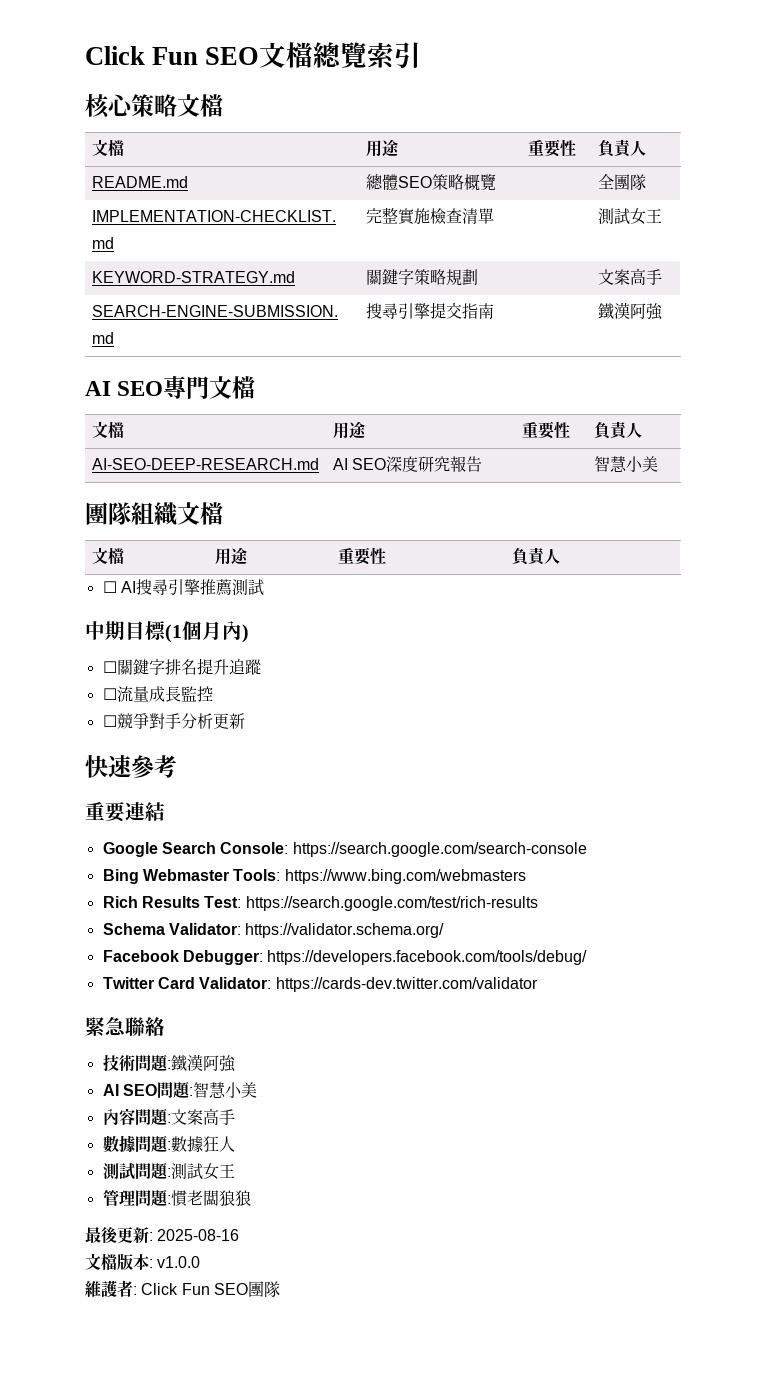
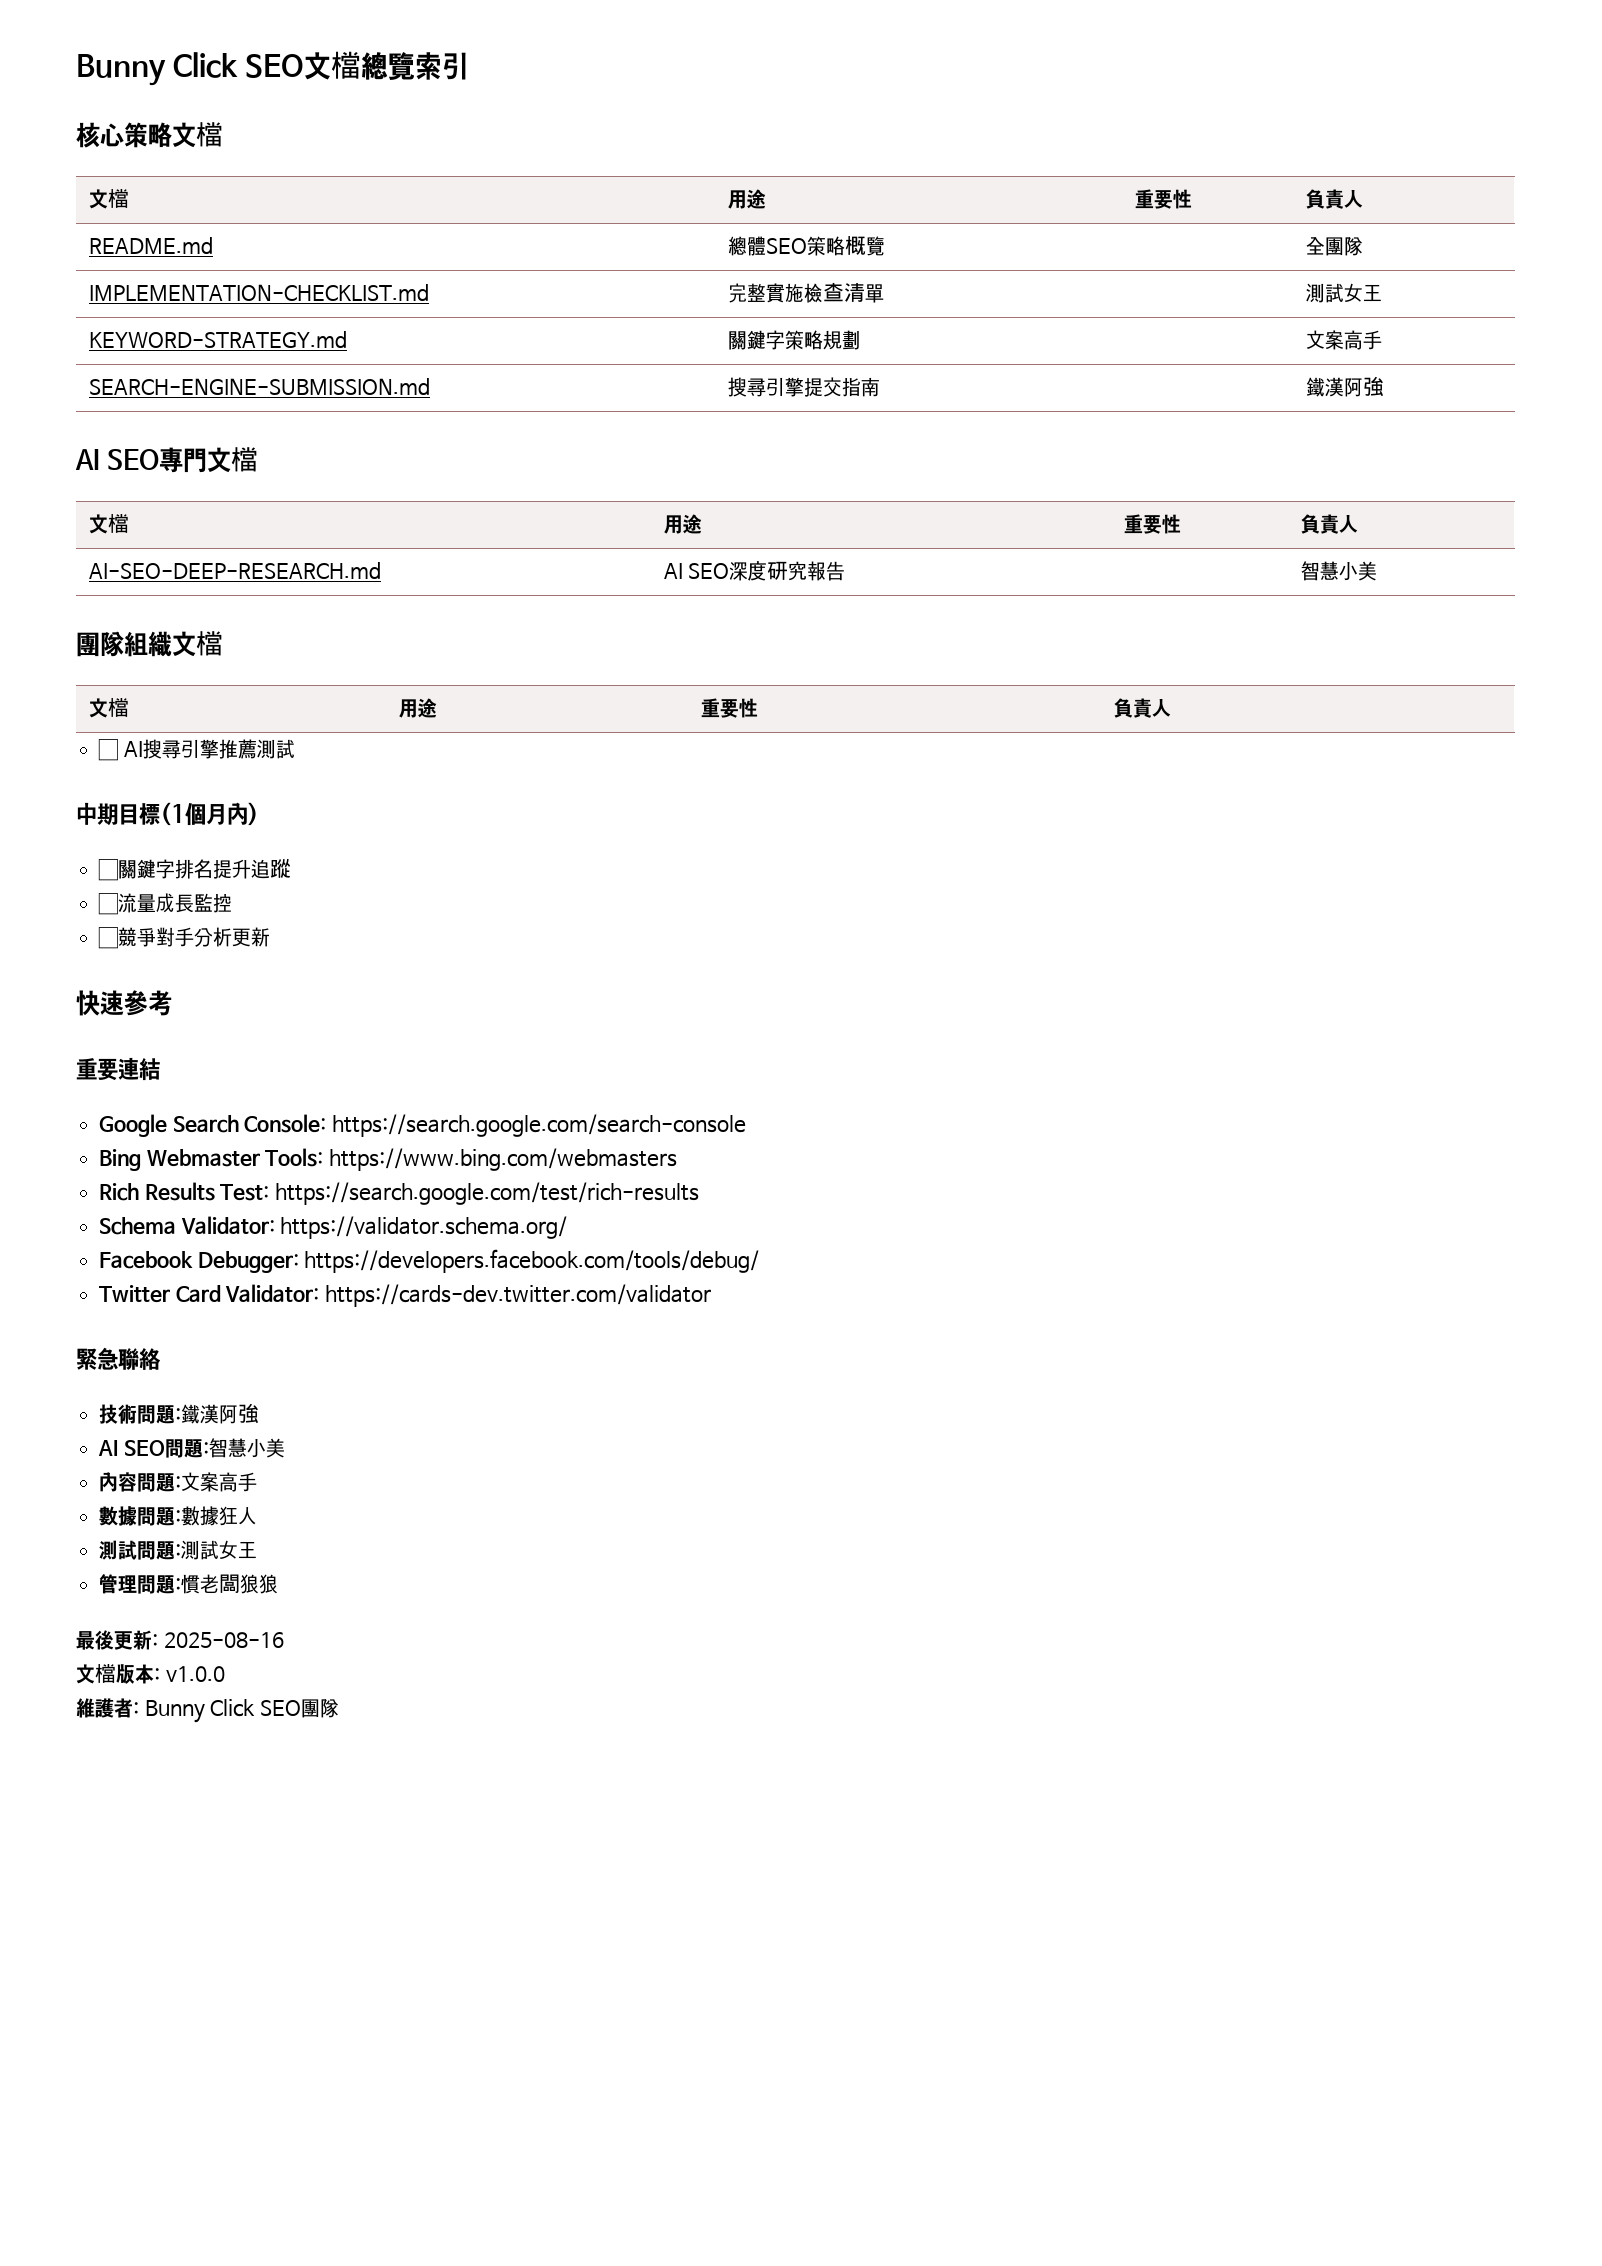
- Click Fun SEO文檔總覽索引
+ Bunny Click SEO文檔總覽索引
- 維護者: Click Fun SEO團隊
+ 維護者: Bunny Click SEO團隊

